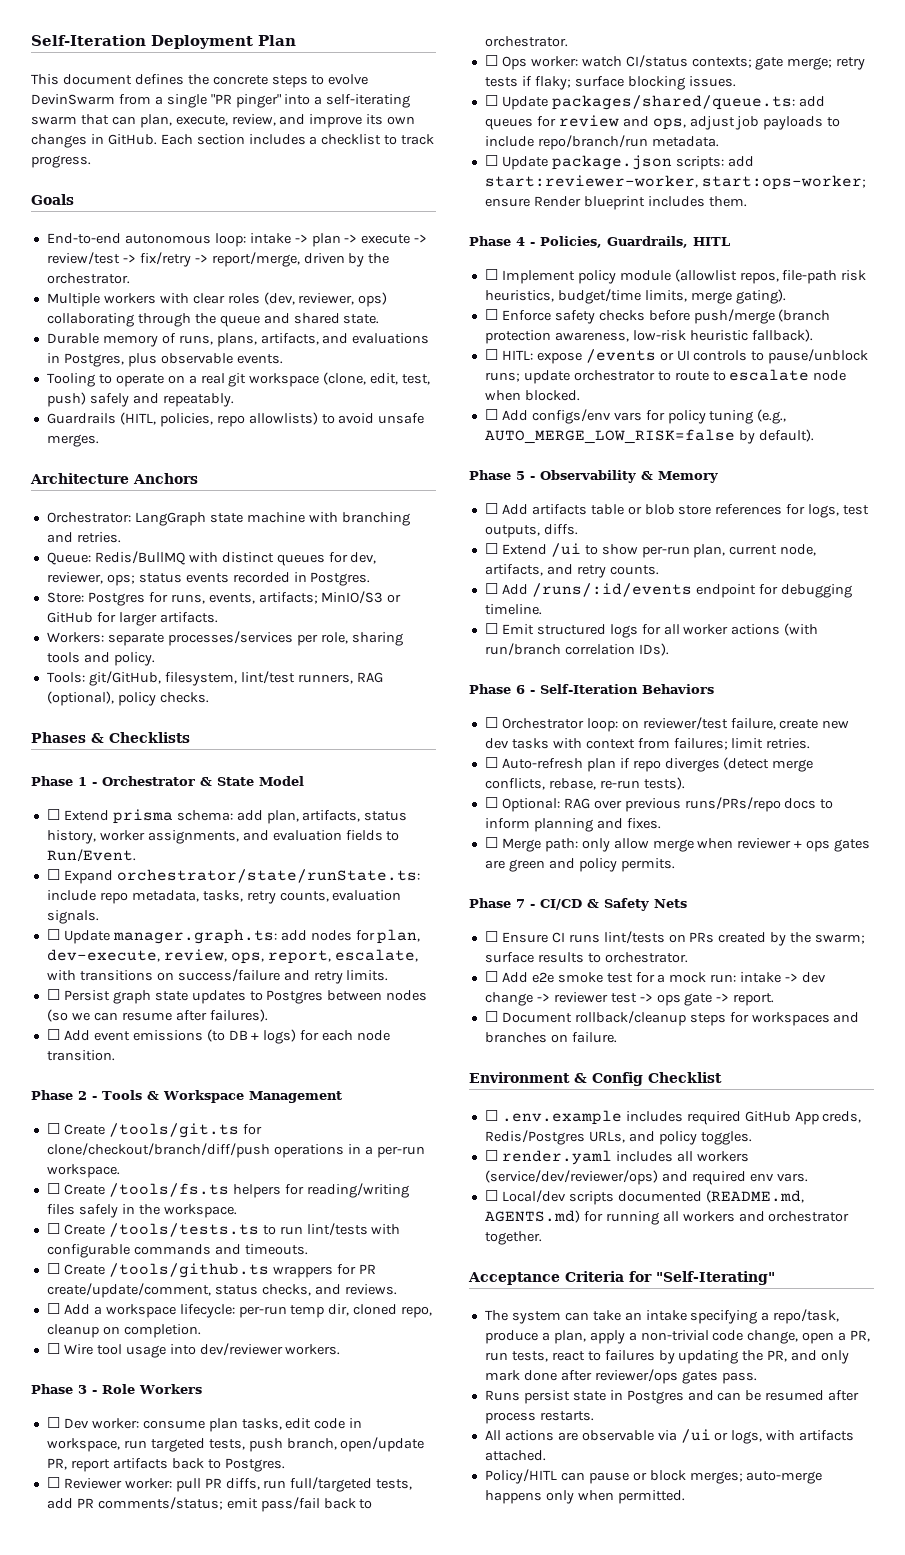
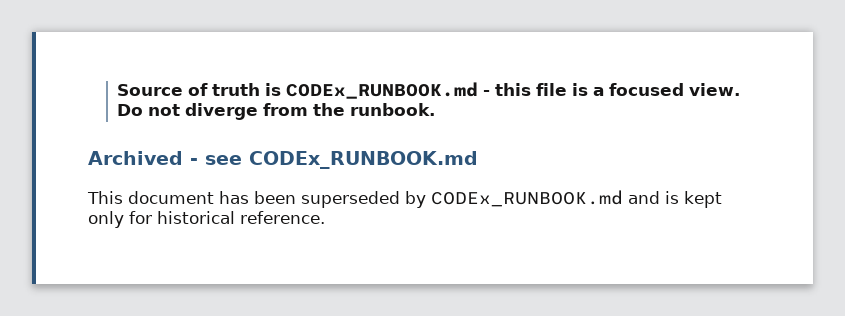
- Self-Iteration Deployment Plan
- This document defines the concrete steps to evolve DevinSwarm from a single "PR pinger" into a self-iterating swarm that can plan, execute, review, and improve its own changes in GitHub. Each section includes a checklist to track progress.
- Goals
- End-to-end autonomous loop: intake -> plan -> execute -> review/test -> fix/retry -> report/merge, driven by the orchestrator.
- Multiple workers with clear roles (dev, reviewer, ops) collaborating through the queue and shared state.
- Durable memory of runs, plans, artifacts, and evaluations in Postgres, plus observable events.
- Tooling to operate on a real git workspace (clone, edit, test, push) safely and repeatably.
- Guardrails (HITL, policies, repo allowlists) to avoid unsafe merges.
- Architecture Anchors
- Orchestrator: LangGraph state machine with branching and retries.
- Queue: Redis/BullMQ with distinct queues for dev, reviewer, ops; status events recorded in Postgres.
- Store: Postgres for runs, events, artifacts; MinIO/S3 or GitHub for larger artifacts.
- Workers: separate processes/services per role, sharing tools and policy.
- Tools: git/GitHub, filesystem, lint/test runners, RAG (optional), policy checks.
- Phases & Checklists
- Phase 1 - Orchestrator & State Model
- ☐ Extend prisma schema: add plan, artifacts, status history, worker assignments, and evaluation fields to Run/Event.
- ☐ Expand orchestrator/state/runState.ts: include repo metadata, tasks, retry counts, evaluation signals.
- ☐ Update manager.graph.ts: add nodes for plan, dev-execute, review, ops, report, escalate, with transitions on success/failure and retry limits.
- ☐ Persist graph state updates to Postgres between nodes (so we can resume after failures).
- ☐ Add event emissions (to DB + logs) for each node transition.
- Phase 2 - Tools & Workspace Management
- ☐ Create /tools/git.ts for clone/checkout/branch/diff/push operations in a per-run workspace.
- ☐ Create /tools/fs.ts helpers for reading/writing files safely in the workspace.
- ☐ Create /tools/tests.ts to run lint/tests with configurable commands and timeouts.
- ☐ Create /tools/github.ts wrappers for PR create/update/comment, status checks, and reviews.
- ☐ Add a workspace lifecycle: per-run temp dir, cloned repo, cleanup on completion.
- ☐ Wire tool usage into dev/reviewer workers.
- Phase 3 - Role Workers
- ☐ Dev worker: consume plan tasks, edit code in workspace, run targeted tests, push branch, open/update PR, report artifacts back to Postgres.
- ☐ Reviewer worker: pull PR diffs, run full/targeted tests, add PR comments/status; emit pass/fail back to orchestrator.
- ☐ Ops worker: watch CI/status contexts; gate merge; retry tests if flaky; surface blocking issues.
- ☐ Update packages/shared/queue.ts: add queues for review and ops, adjust job payloads to include repo/branch/run metadata.
- ☐ Update package.json scripts: add start:reviewer-worker, start:ops-worker; ensure Render blueprint includes them.
- Phase 4 - Policies, Guardrails, HITL
- ☐ Implement policy module (allowlist repos, file-path risk heuristics, budget/time limits, merge gating).
- ☐ Enforce safety checks before push/merge (branch protection awareness, low-risk heuristic fallback).
- ☐ HITL: expose /events or UI controls to pause/unblock runs; update orchestrator to route to escalate node when blocked.
- ☐ Add configs/env vars for policy tuning (e.g., AUTO_MERGE_LOW_RISK=false by default).
- Phase 5 - Observability & Memory
- ☐ Add artifacts table or blob store references for logs, test outputs, diffs.
- ☐ Extend /ui to show per-run plan, current node, artifacts, and retry counts.
- ☐ Add /runs/:id/events endpoint for debugging timeline.
- ☐ Emit structured logs for all worker actions (with run/branch correlation IDs).
- Phase 6 - Self-Iteration Behaviors
- ☐ Orchestrator loop: on reviewer/test failure, create new dev tasks with context from failures; limit retries.
- ☐ Auto-refresh plan if repo diverges (detect merge conflicts, rebase, re-run tests).
- ☐ Optional: RAG over previous runs/PRs/repo docs to inform planning and fixes.
- ☐ Merge path: only allow merge when reviewer + ops gates are green and policy permits.
- Phase 7 - CI/CD & Safety Nets
- ☐ Ensure CI runs lint/tests on PRs created by the swarm; surface results to orchestrator.
- ☐ Add e2e smoke test for a mock run: intake -> dev change -> reviewer test -> ops gate -> report.
- ☐ Document rollback/cleanup steps for workspaces and branches on failure.
- Environment & Config Checklist
- ☐ .env.example includes required GitHub App creds, Redis/Postgres URLs, and policy toggles.
- ☐ render.yaml includes all workers (service/dev/reviewer/ops) and required env vars.
- ☐ Local/dev scripts documented (README.md, AGENTS.md) for running all workers and orchestrator together.
- Acceptance Criteria for "Self-Iterating"
- The system can take an intake specifying a repo/task, produce a plan, apply a non-trivial code change, open a PR, run tests, react to failures by updating the PR, and only mark done after reviewer/ops gates pass.
- Runs persist state in Postgres and can be resumed after process restarts.
- All actions are observable via /ui or logs, with artifacts attached.
- Policy/HITL can pause or block merges; auto-merge happens only when permitted.
+ Source of truth is CODEx_RUNBOOK.md - this file is a focused view. Do not diverge from the runbook.
+ Archived - see CODEx_RUNBOOK.md
+ This document has been superseded by CODEx_RUNBOOK.md and is kept only for historical reference.

